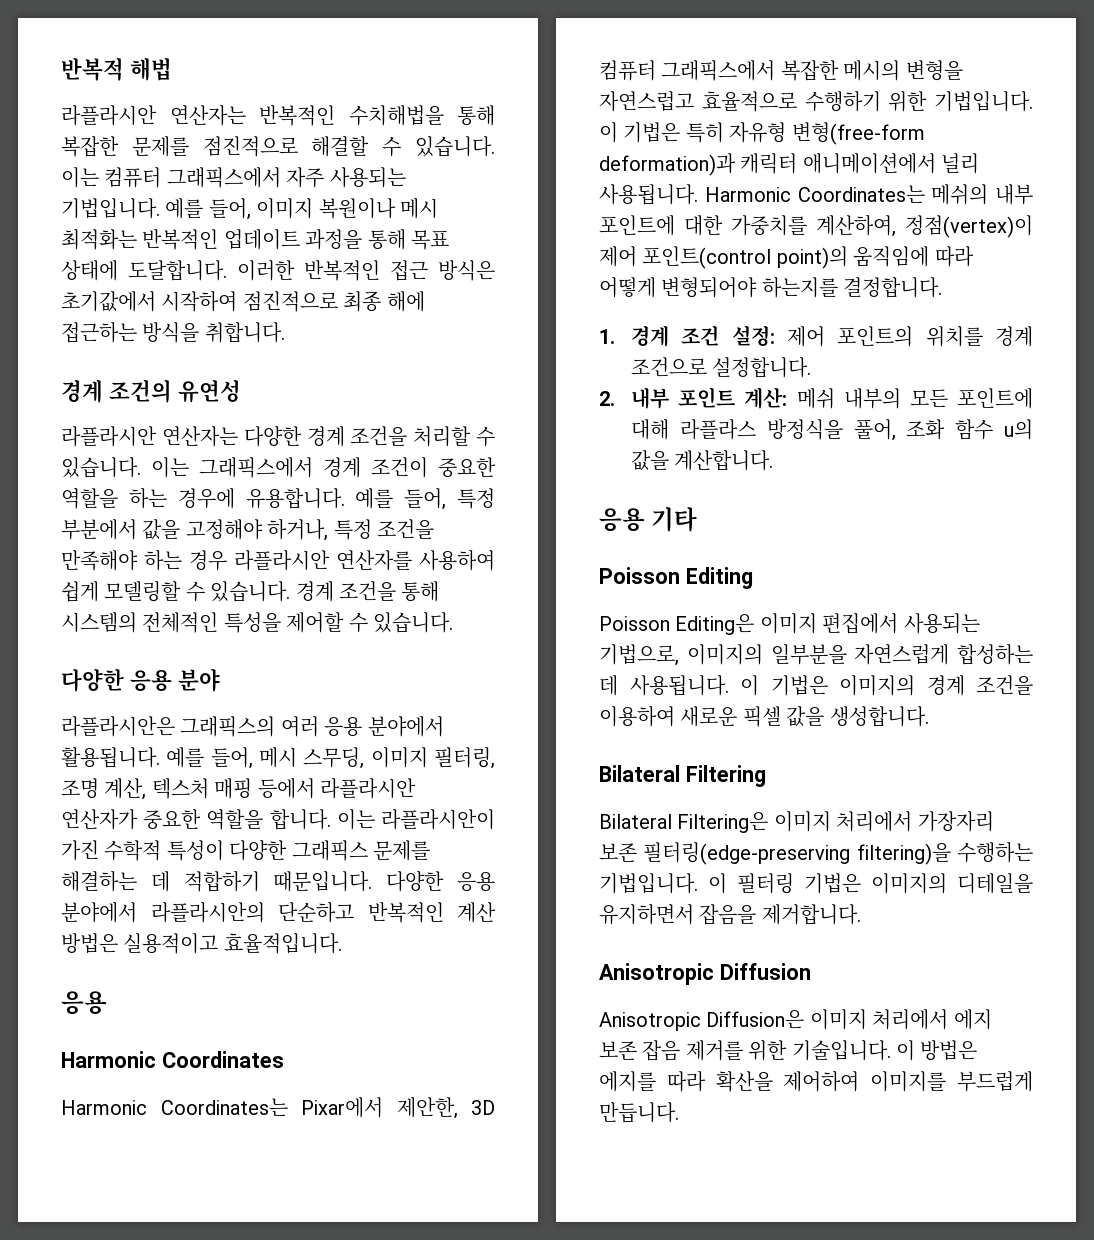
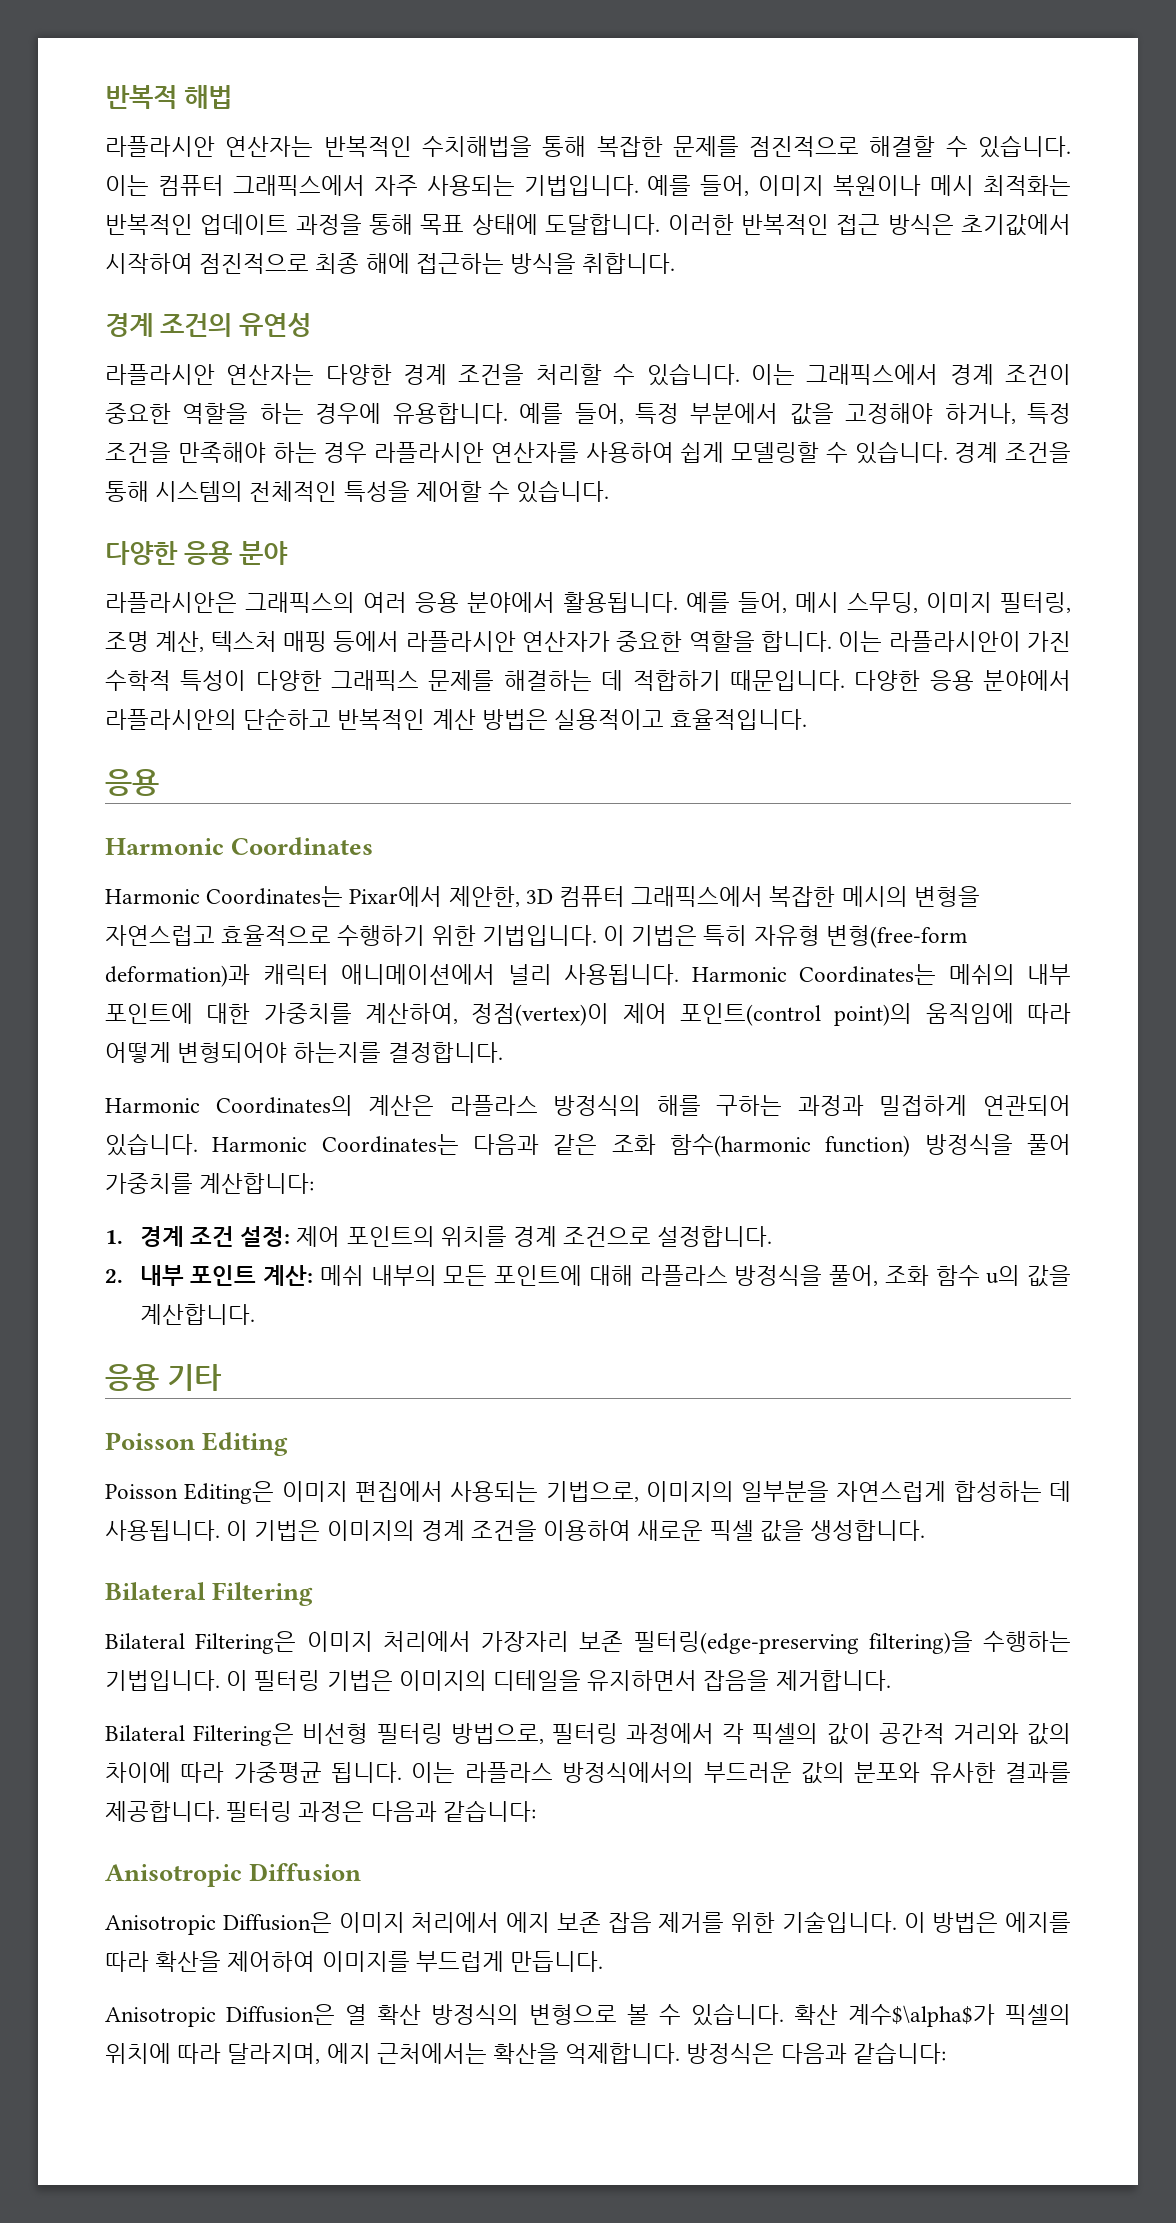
+ Harmonic Coordinates의 계산은 라플라스 방정식의 해를 구하는 과정과 밀접하게 연관되어 있습니다. Harmonic Coordinates는 다음과 같은 조화 함수(harmonic function) 방정식을 풀어 가중치를 계산합니다:
+ Bilateral Filtering은 비선형 필터링 방법으로, 필터링 과정에서 각 픽셀의 값이 공간적 거리와 값의 차이에 따라 가중평균 됩니다. 이는 라플라스 방정식에서의 부드러운 값의 분포와 유사한 결과를 제공합니다. 필터링 과정은 다음과 같습니다:
+ Anisotropic Diffusion은 열 확산 방정식의 변형으로 볼 수 있습니다. 확산 계수$\alpha$가 픽셀의 위치에 따라 달라지며, 에지 근처에서는 확산을 억제합니다. 방정식은 다음과 같습니다:

